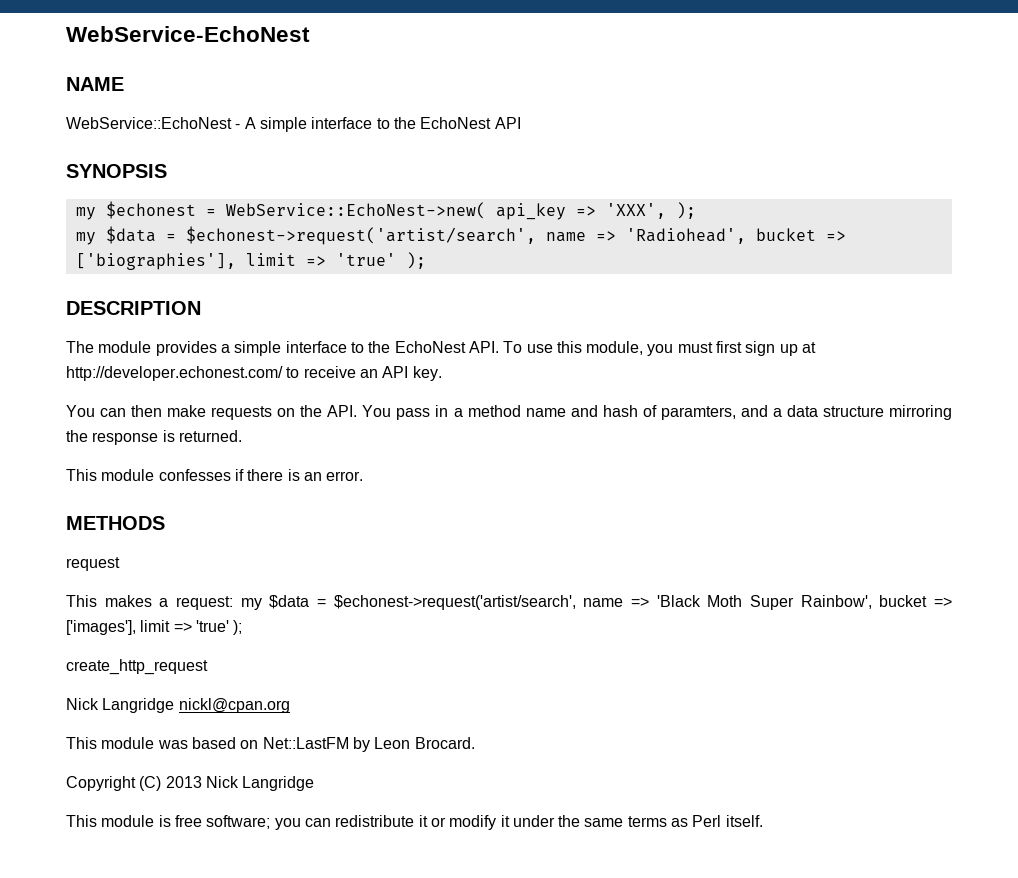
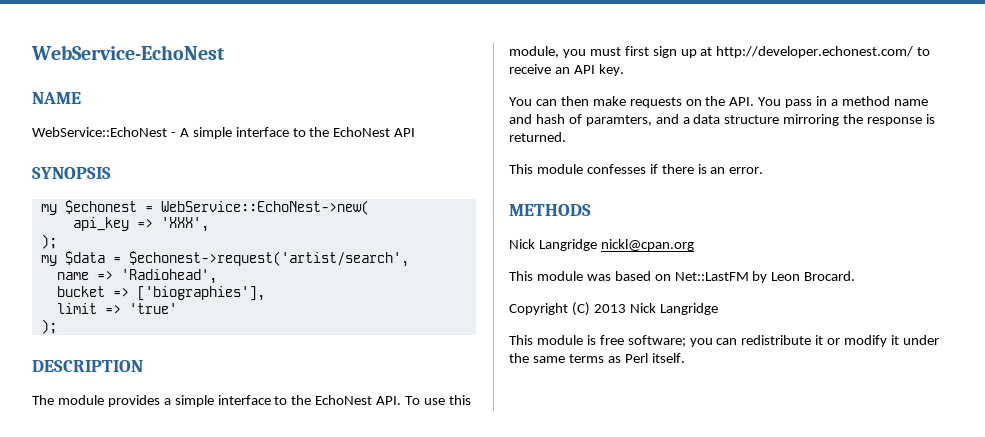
- my $echonest = WebService::EchoNest->new( api_key => 'XXX', );
+ my $echonest = WebService::EchoNest->new(
+ api_key => 'XXX',
+ );
- my $data = $echonest->request('artist/search', name => 'Radiohead', bucket => ['biographies'], limit => 'true' );
+ my $data = $echonest->request('artist/search',
+ name => 'Radiohead',
+ bucket => ['biographies'],
+ limit => 'true'
+ );
- request
- This makes a request: my $data = $echonest->request('artist/search', name => 'Black Moth Super Rainbow', bucket => ['images'], limit => 'true' );
- create_http_request

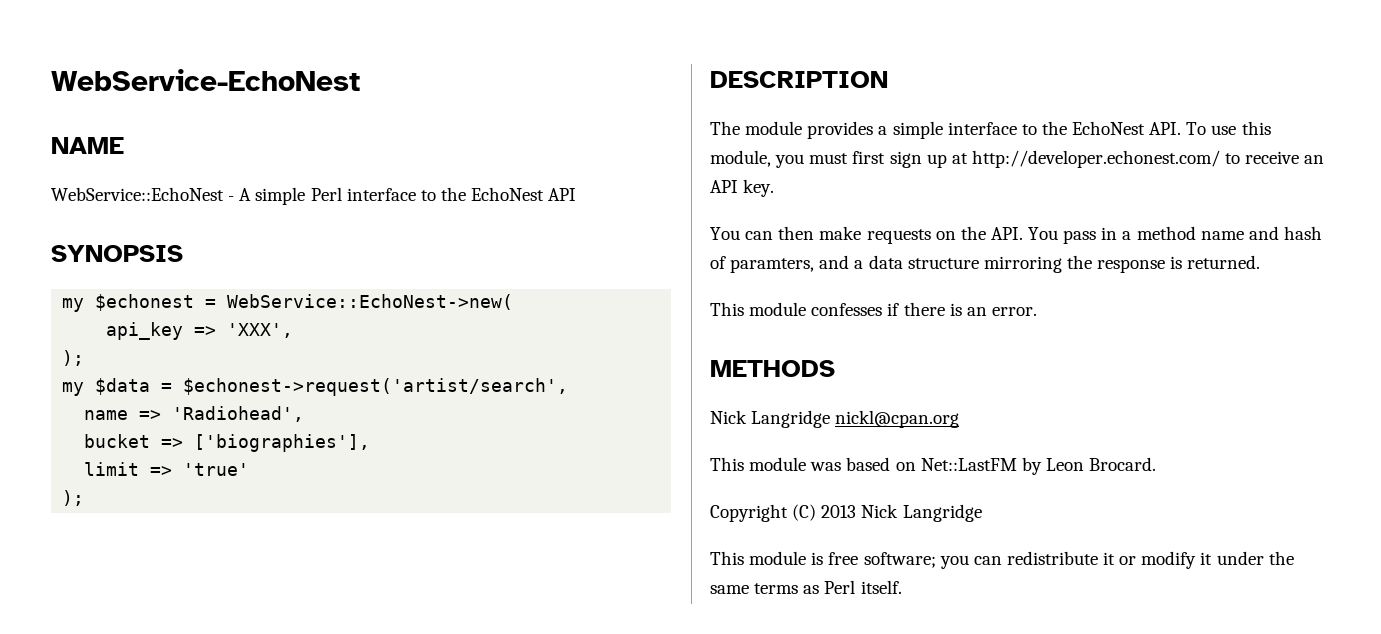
- WebService::EchoNest - A simple interface to the EchoNest API
+ WebService::EchoNest - A simple Perl interface to the EchoNest API

